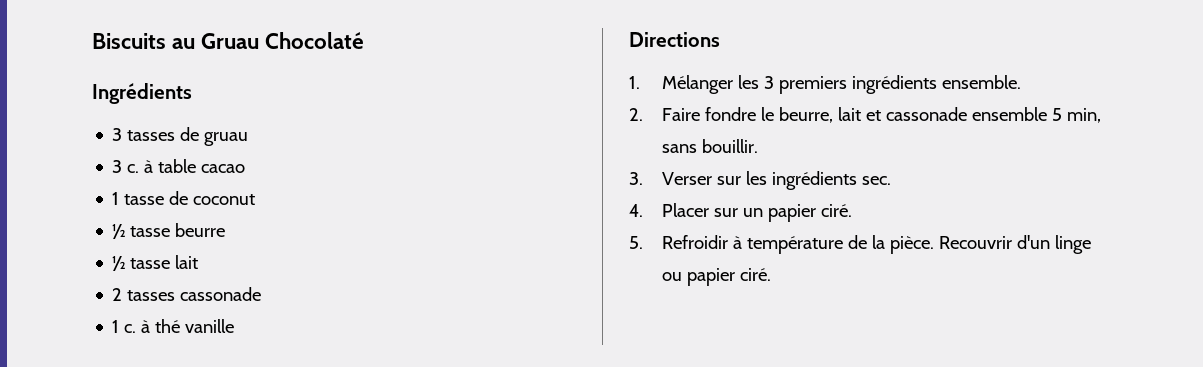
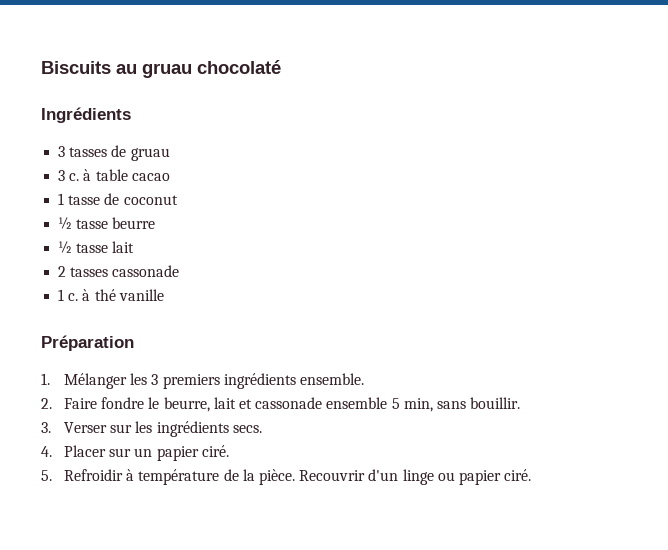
- Biscuits au Gruau Chocolaté
+ Biscuits au gruau chocolaté
- Directions
+ Préparation
- 3. Verser sur les ingrédients sec.
+ 3. Verser sur les ingrédients secs.

